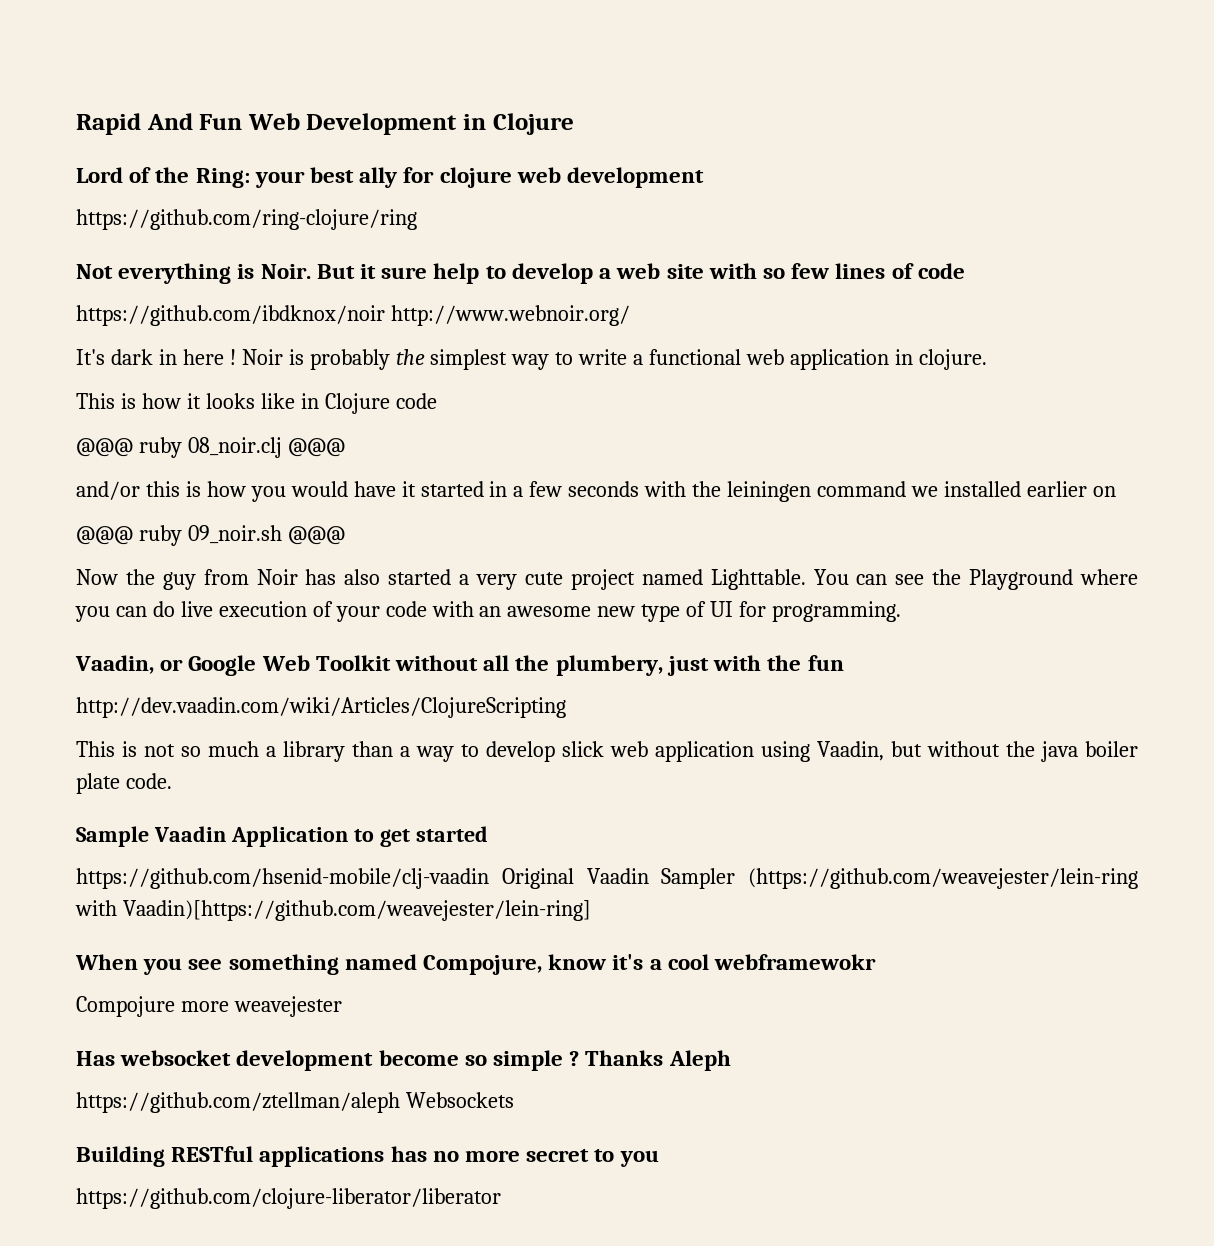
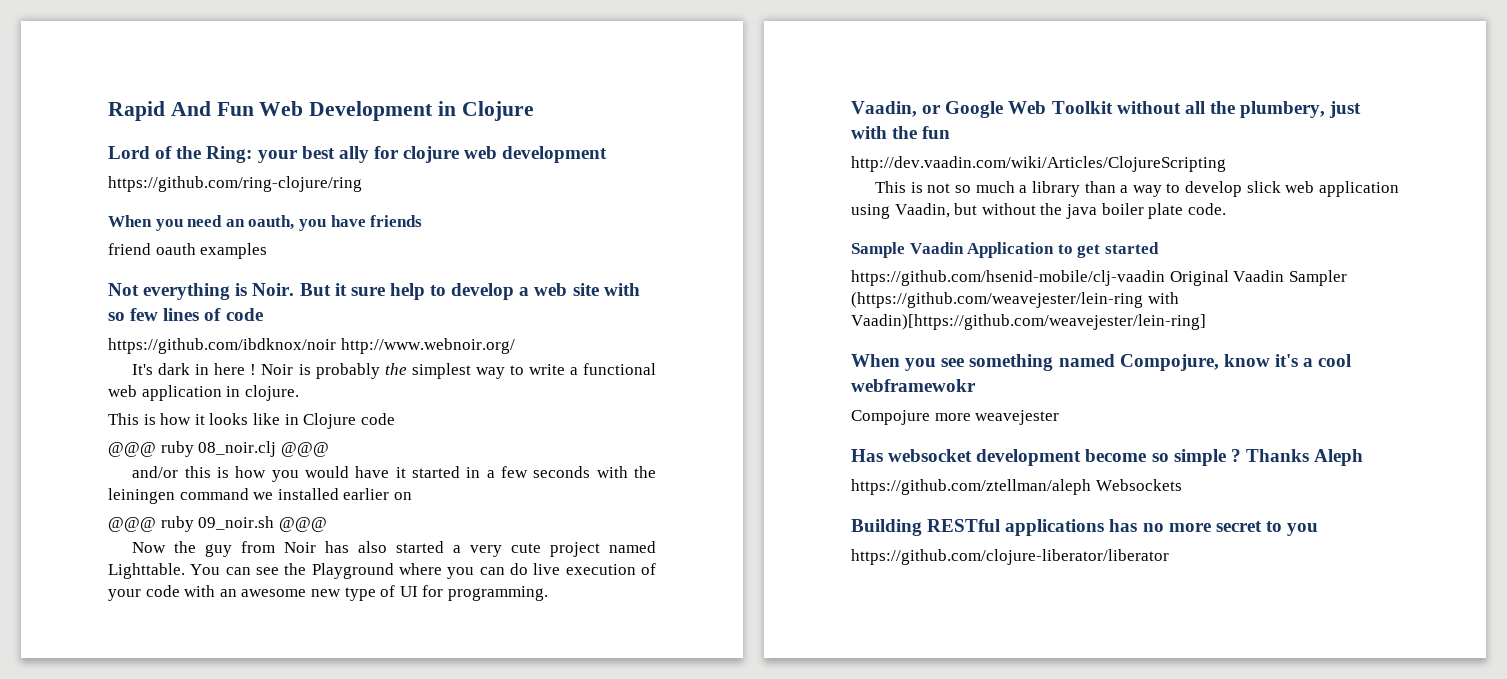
+ When you need an oauth, you have friends
+ friend oauth examples

